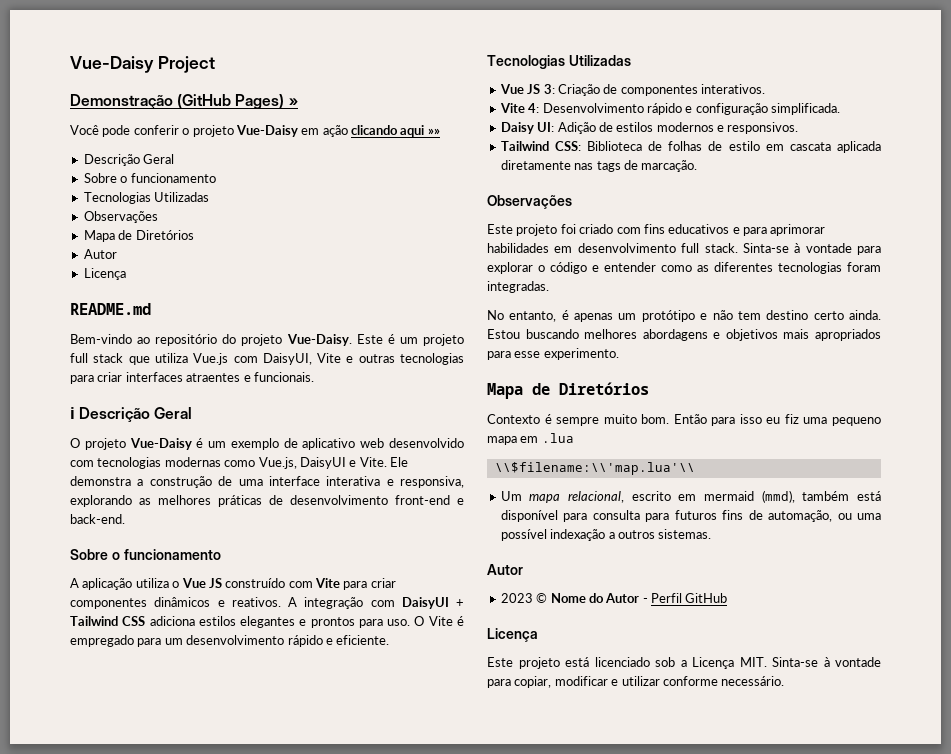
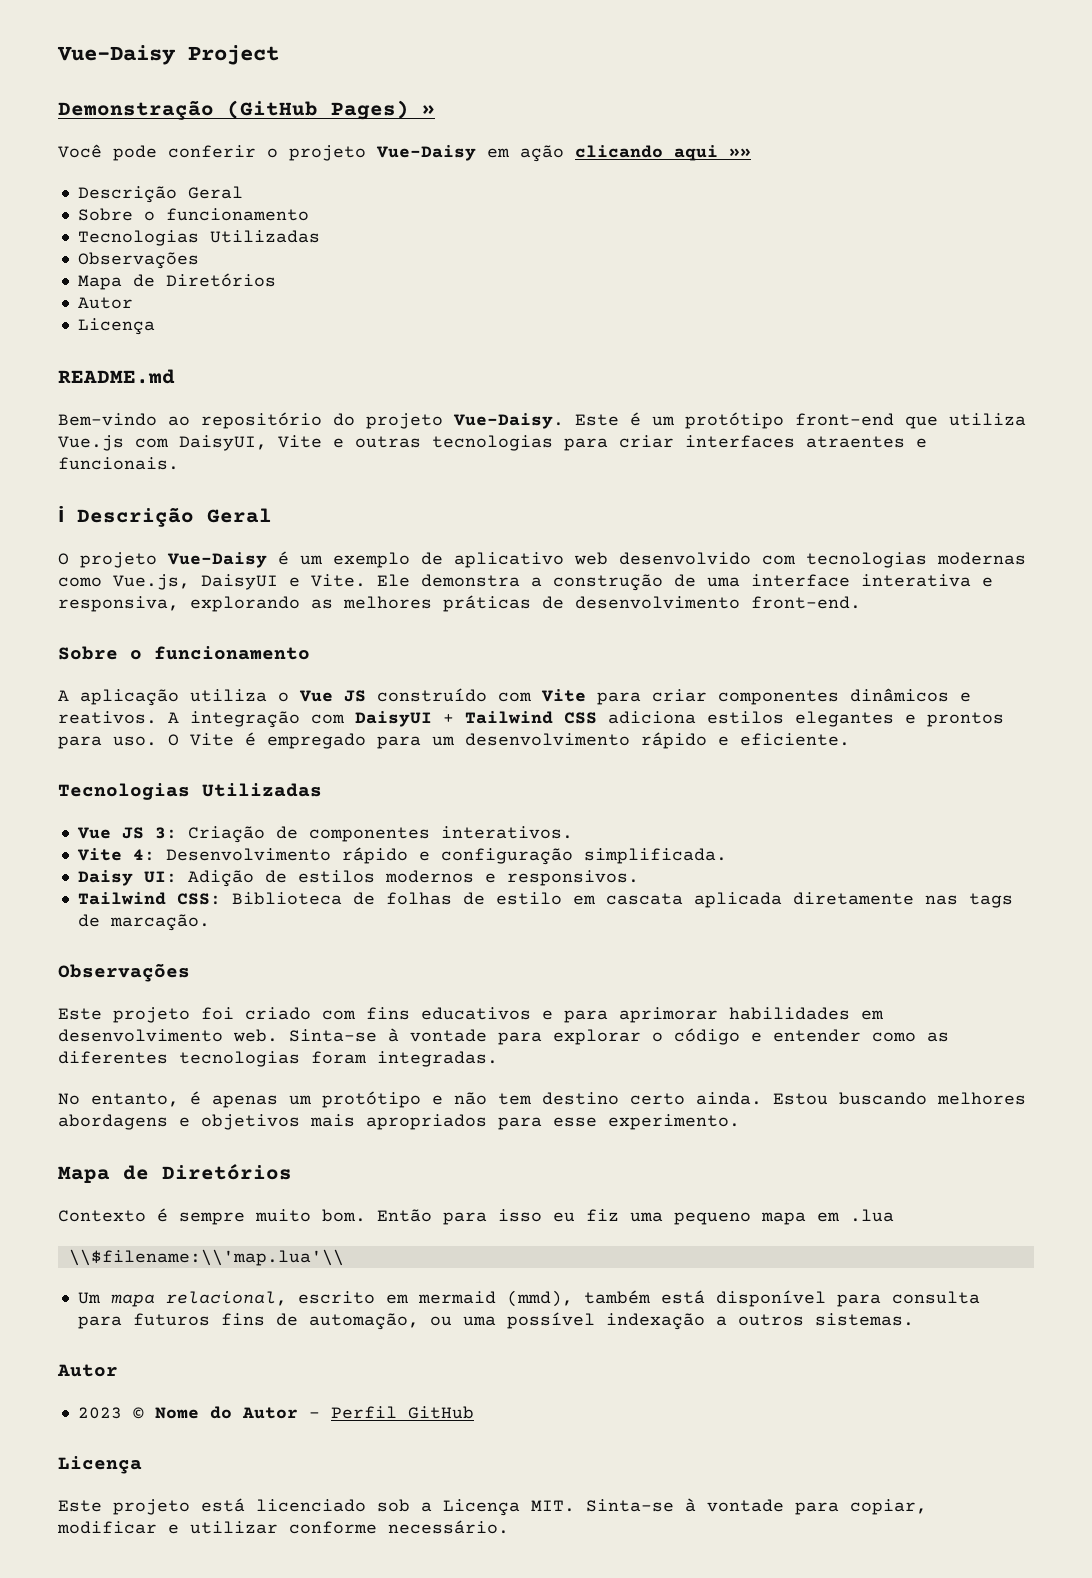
- Este é um projeto full stack que utiliza Vue.js com DaisyUI, Vite e outras tecnologias para criar interfaces atraentes e funcionais.
+ Este é um protótipo front-end que utiliza Vue.js com DaisyUI, Vite e outras tecnologias para criar interfaces atraentes e funcionais.
- Ele demonstra a construção de uma interface interativa e responsiva, explorando as melhores práticas de desenvolvimento front-end e back-end.
+ Ele demonstra a construção de uma interface interativa e responsiva, explorando as melhores práticas de desenvolvimento front-end.
- Este projeto foi criado com fins educativos e para aprimorar habilidades em desenvolvimento full stack.
+ Este projeto foi criado com fins educativos e para aprimorar habilidades em desenvolvimento web.

